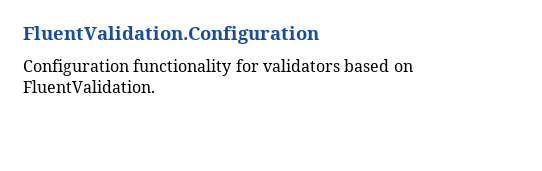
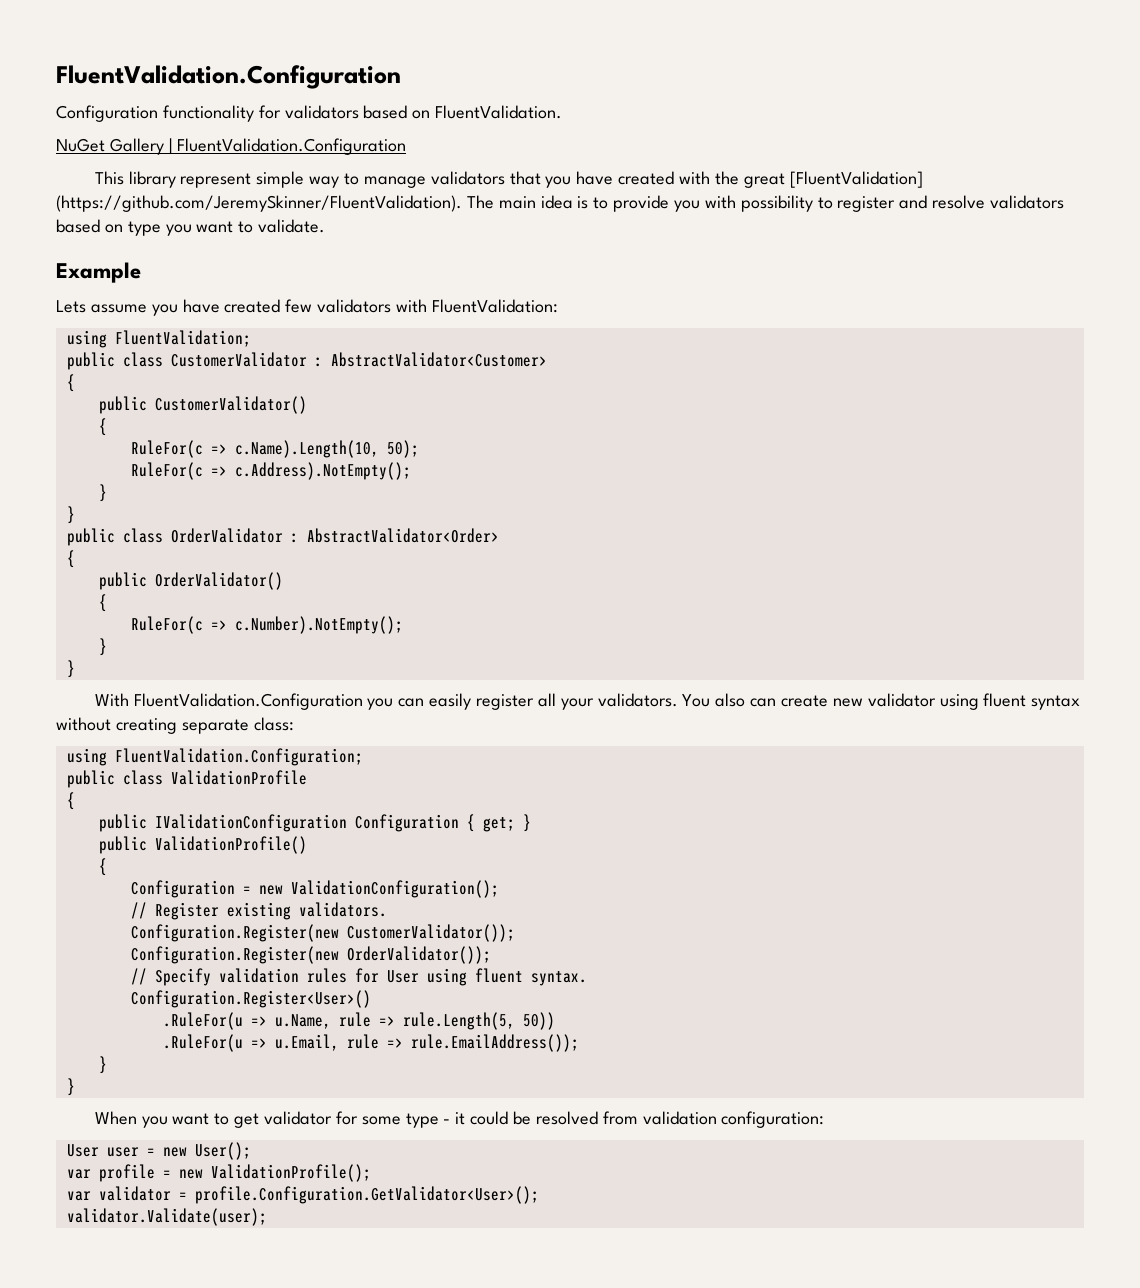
+ NuGet Gallery | FluentValidation.Configuration
+ This library represent simple way to manage validators that you have created with the great [FluentValidation] (https://github.com/JeremySkinner/FluentValidation). The main idea is to provide you with possibility to register and resolve validators based on type you want to validate.
+ Example
+ Lets assume you have created few validators with FluentValidation:
+ using FluentValidation;
+ public class CustomerValidator : AbstractValidator<Customer>
+ {
+ public CustomerValidator()
+ {
+ RuleFor(c => c.Name).Length(10, 50);
+ RuleFor(c => c.Address).NotEmpty();
+ }
+ }
+ public class OrderValidator : AbstractValidator<Order>
+ {
+ public OrderValidator()
+ {
+ RuleFor(c => c.Number).NotEmpty();
+ }
+ }
+ With FluentValidation.Configuration you can easily register all your validators. You also can create new validator using fluent syntax without creating separate class:
+ using FluentValidation.Configuration;
+ public class ValidationProfile
+ {
+ public IValidationConfiguration Configuration { get; }
+ public ValidationProfile()
+ {
+ Configuration = new ValidationConfiguration();
+ // Register existing validators.
+ Configuration.Register(new CustomerValidator());
+ Configuration.Register(new OrderValidator());
+ // Specify validation rules for User using fluent syntax.
+ Configuration.Register<User>()
+ .RuleFor(u => u.Name, rule => rule.Length(5, 50))
+ .RuleFor(u => u.Email, rule => rule.EmailAddress());
+ }
+ }
+ When you want to get validator for some type - it could be resolved from validation configuration:
+ User user = new User();
+ var profile = new ValidationProfile();
+ var validator = profile.Configuration.GetValidator<User>();
+ validator.Validate(user);

